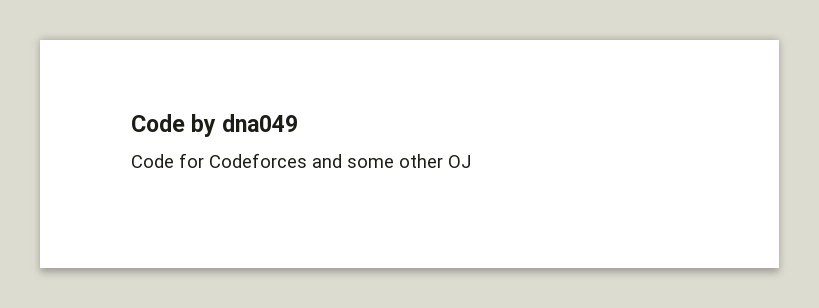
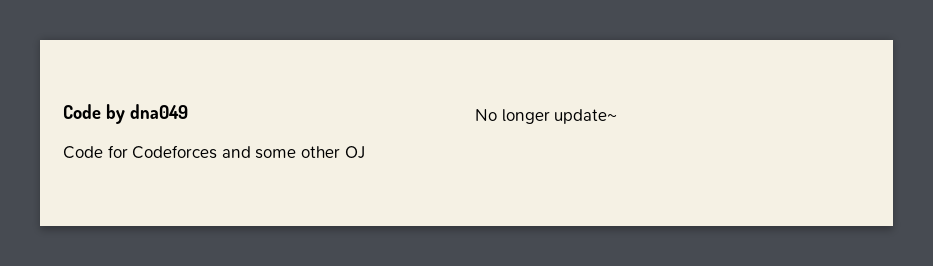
+ No longer update~

